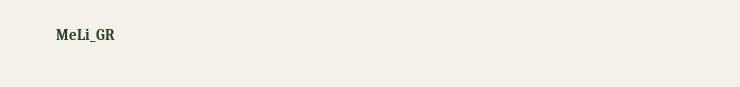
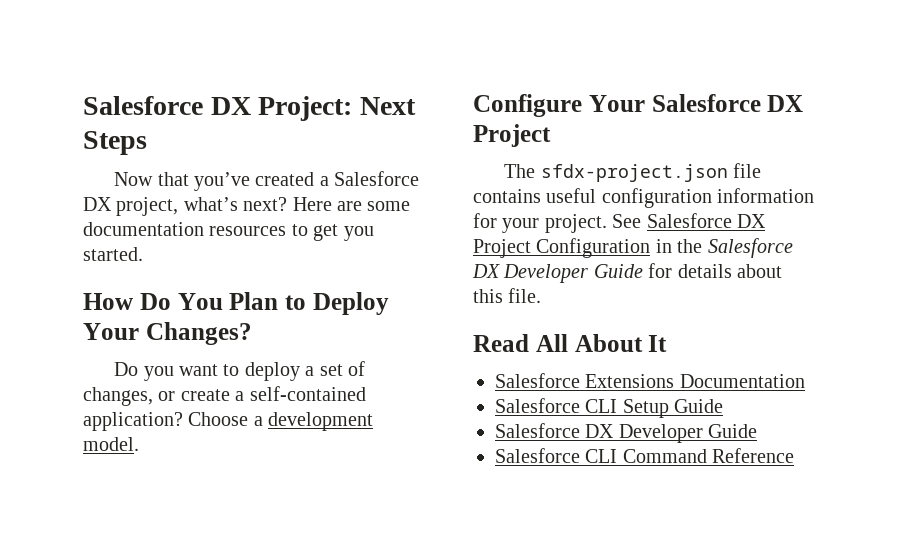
- MeLi_GR
+ Salesforce DX Project: Next Steps
+ Now that you’ve created a Salesforce DX project, what’s next? Here are some documentation resources to get you started.
+ How Do You Plan to Deploy Your Changes?
+ Do you want to deploy a set of changes, or create a self-contained application? Choose a development model.
+ Configure Your Salesforce DX Project
+ The sfdx-project.json file contains useful configuration information for your project. See Salesforce DX Project Configuration in the Salesforce DX Developer Guide for details about this file.
+ Read All About It
+ Salesforce Extensions Documentation
+ Salesforce CLI Setup Guide
+ Salesforce DX Developer Guide
+ Salesforce CLI Command Reference

